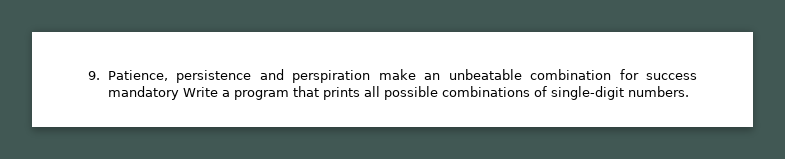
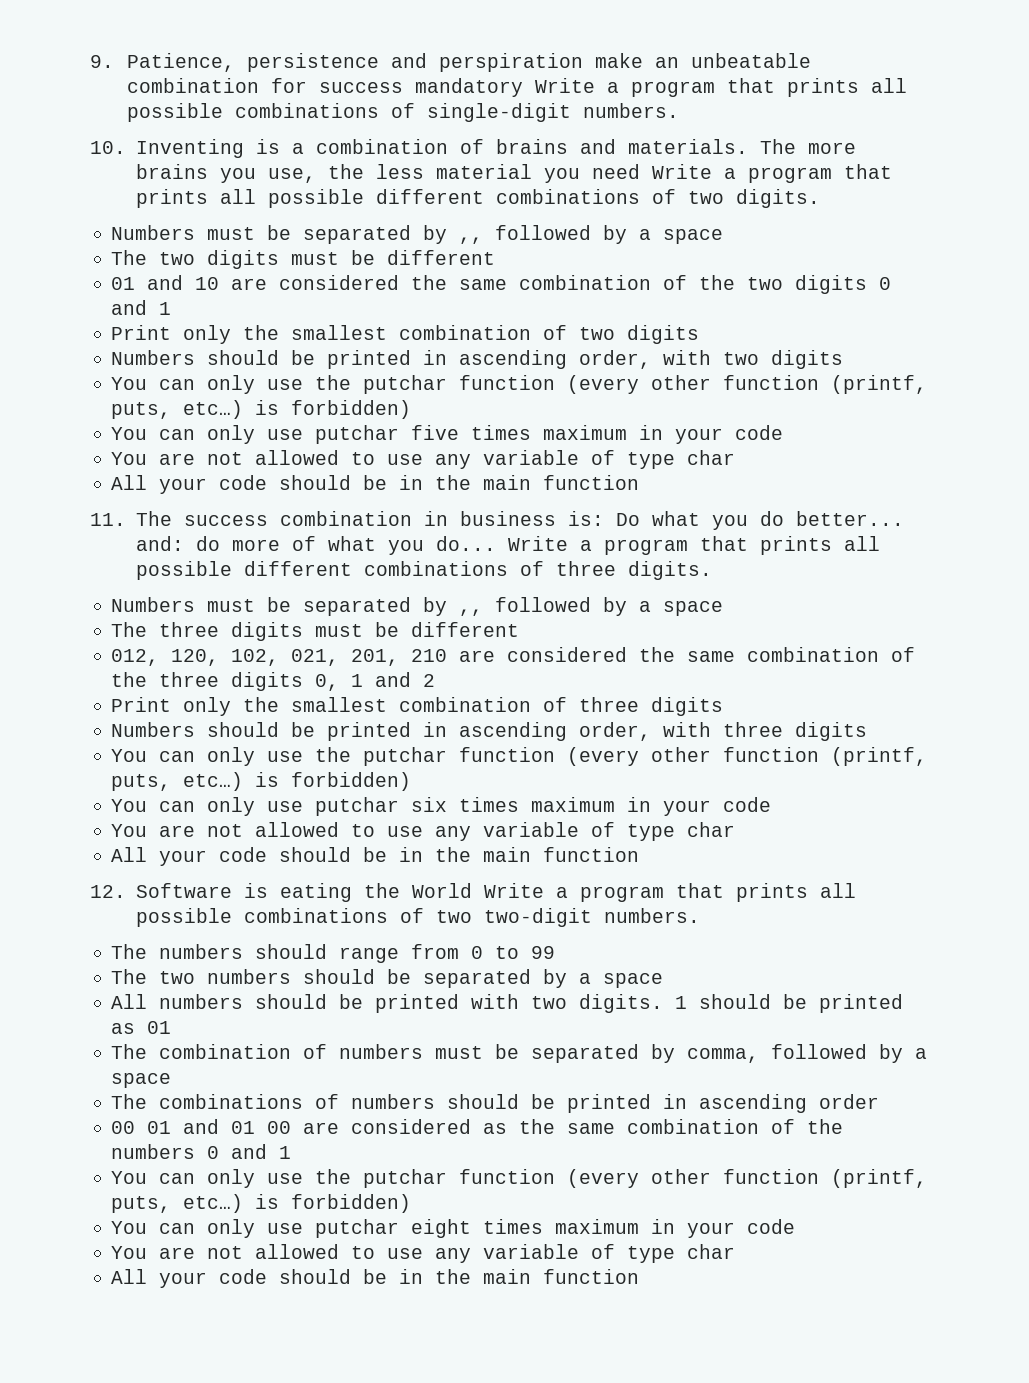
+ 10. Inventing is a combination of brains and materials. The more brains you use, the less material you need Write a program that prints all possible different combinations of two digits.
+ Numbers must be separated by ,, followed by a space
+ The two digits must be different
+ 01 and 10 are considered the same combination of the two digits 0 and 1
+ Print only the smallest combination of two digits
+ Numbers should be printed in ascending order, with two digits
+ You can only use the putchar function (every other function (printf, puts, etc…) is forbidden)
+ You can only use putchar five times maximum in your code
+ You are not allowed to use any variable of type char
+ All your code should be in the main function
+ 11. The success combination in business is: Do what you do better... and: do more of what you do... Write a program that prints all possible different combinations of three digits.
+ Numbers must be separated by ,, followed by a space
+ The three digits must be different
+ 012, 120, 102, 021, 201, 210 are considered the same combination of the three digits 0, 1 and 2
+ Print only the smallest combination of three digits
+ Numbers should be printed in ascending order, with three digits
+ You can only use the putchar function (every other function (printf, puts, etc…) is forbidden)
+ You can only use putchar six times maximum in your code
+ You are not allowed to use any variable of type char
+ All your code should be in the main function
+ 12. Software is eating the World Write a program that prints all possible combinations of two two-digit numbers.
+ The numbers should range from 0 to 99
+ The two numbers should be separated by a space
+ All numbers should be printed with two digits. 1 should be printed as 01
+ The combination of numbers must be separated by comma, followed by a space
+ The combinations of numbers should be printed in ascending order
+ 00 01 and 01 00 are considered as the same combination of the numbers 0 and 1
+ You can only use the putchar function (every other function (printf, puts, etc…) is forbidden)
+ You can only use putchar eight times maximum in your code
+ You are not allowed to use any variable of type char
+ All your code should be in the main function

